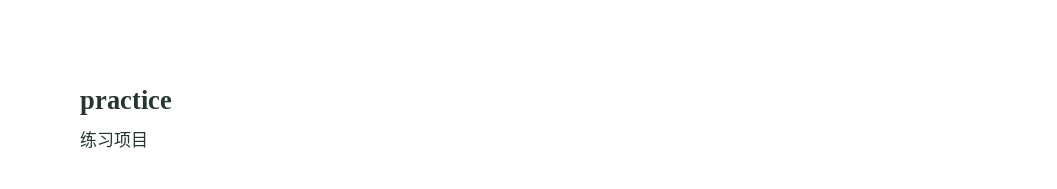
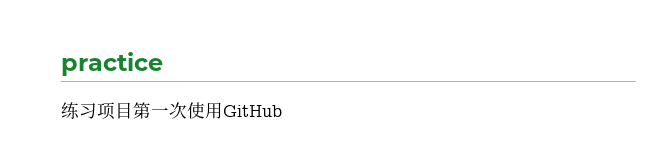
- 练习项目
+ 练习项目第一次使用GitHub

